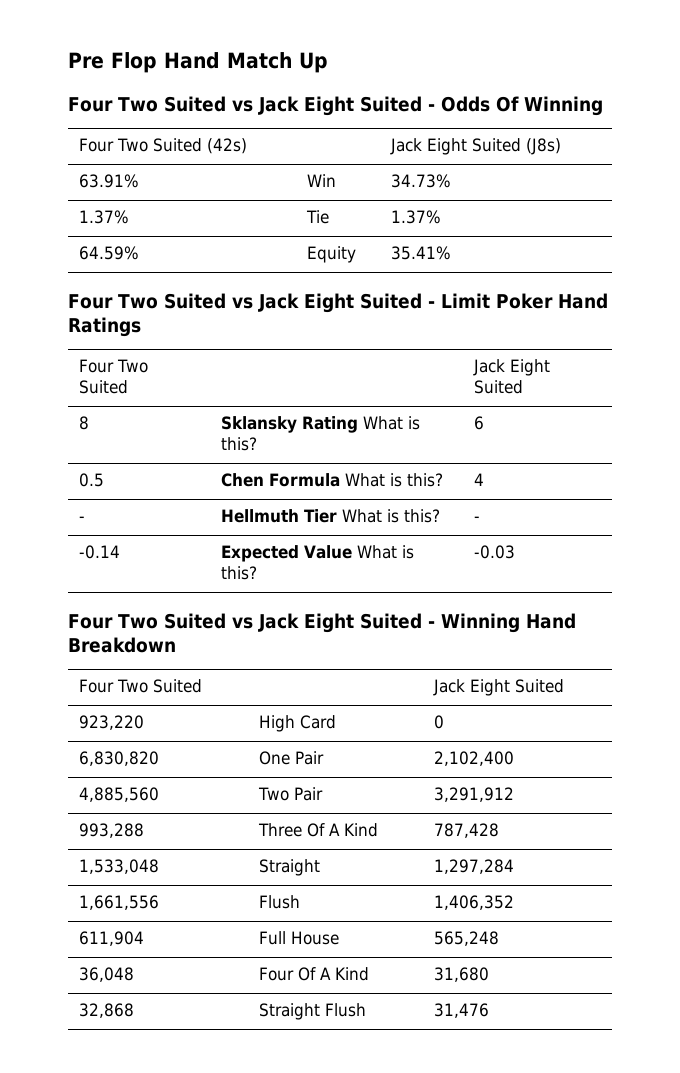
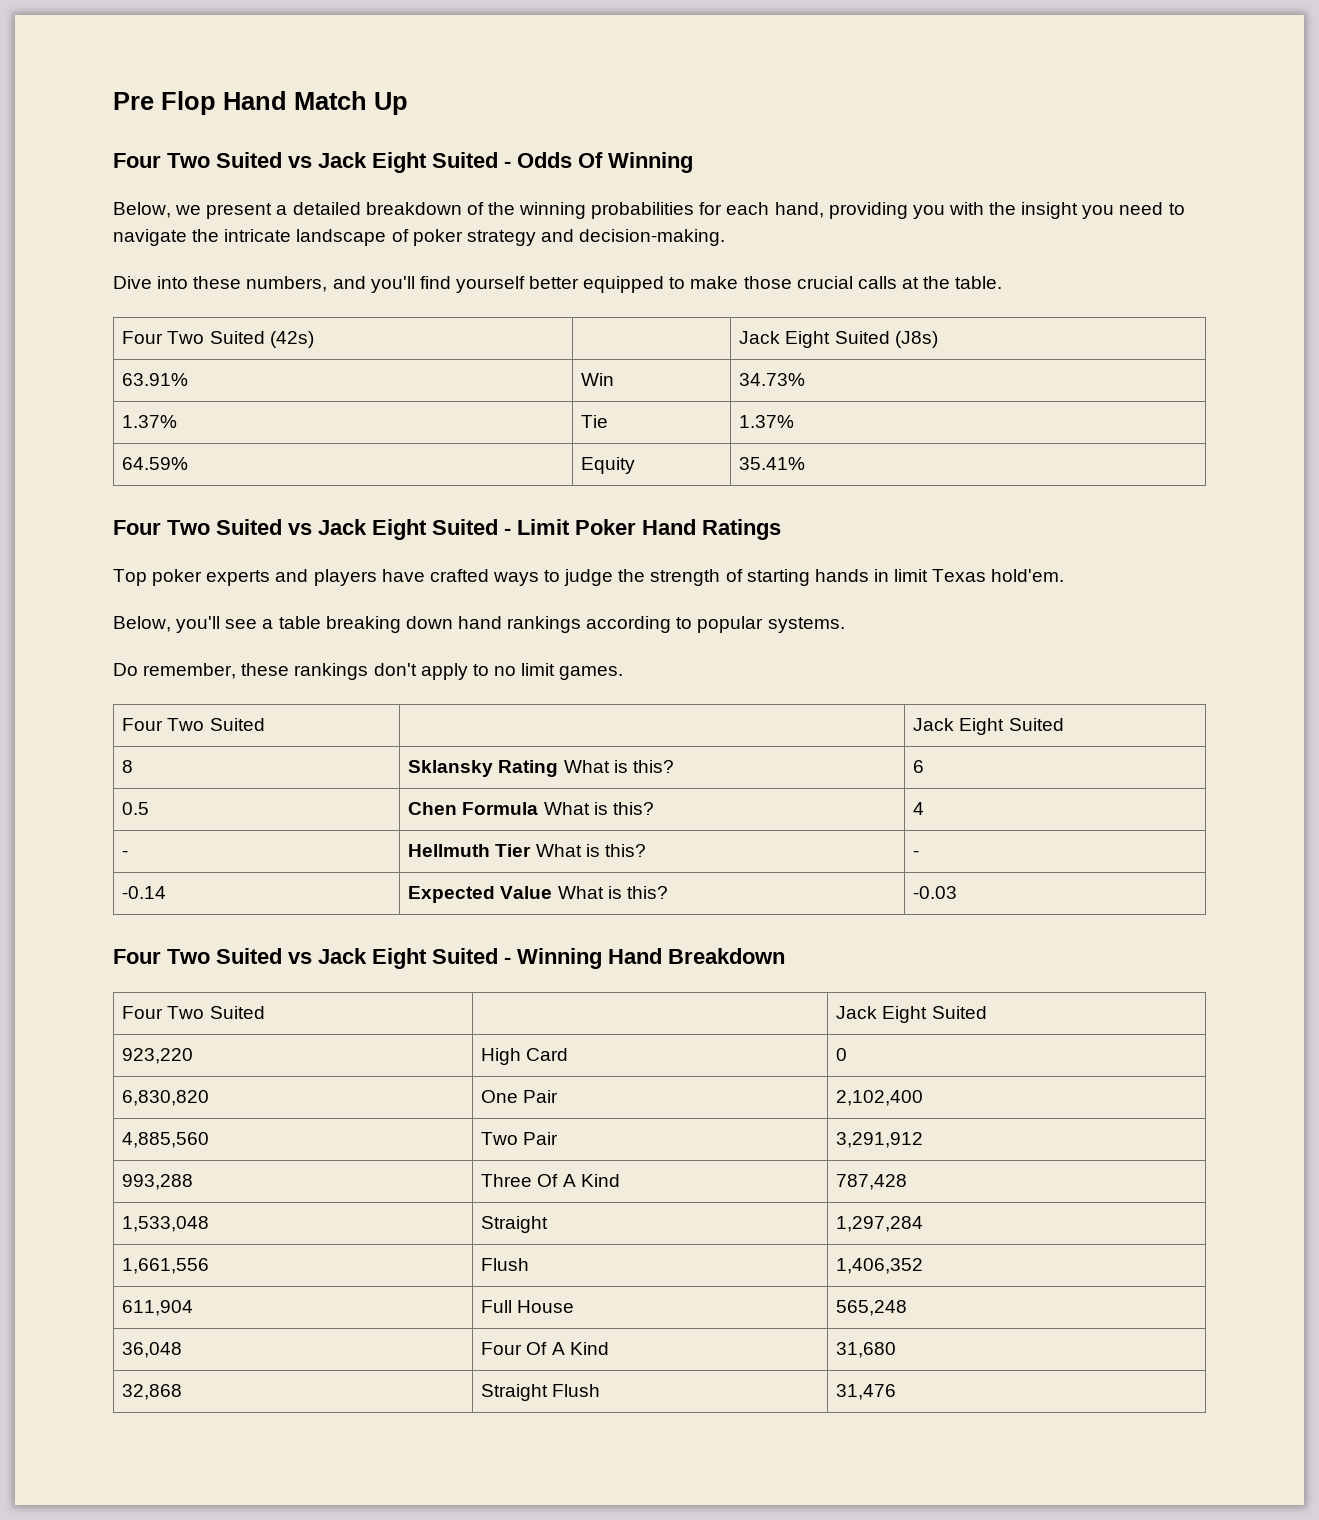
+ Below, we present a detailed breakdown of the winning probabilities for each hand, providing you with the insight you need to navigate the intricate landscape of poker strategy and decision-making.
+ Dive into these numbers, and you'll find yourself better equipped to make those crucial calls at the table.
+ Top poker experts and players have crafted ways to judge the strength of starting hands in limit Texas hold'em.
+ Below, you'll see a table breaking down hand rankings according to popular systems.
+ Do remember, these rankings don't apply to no limit games.

